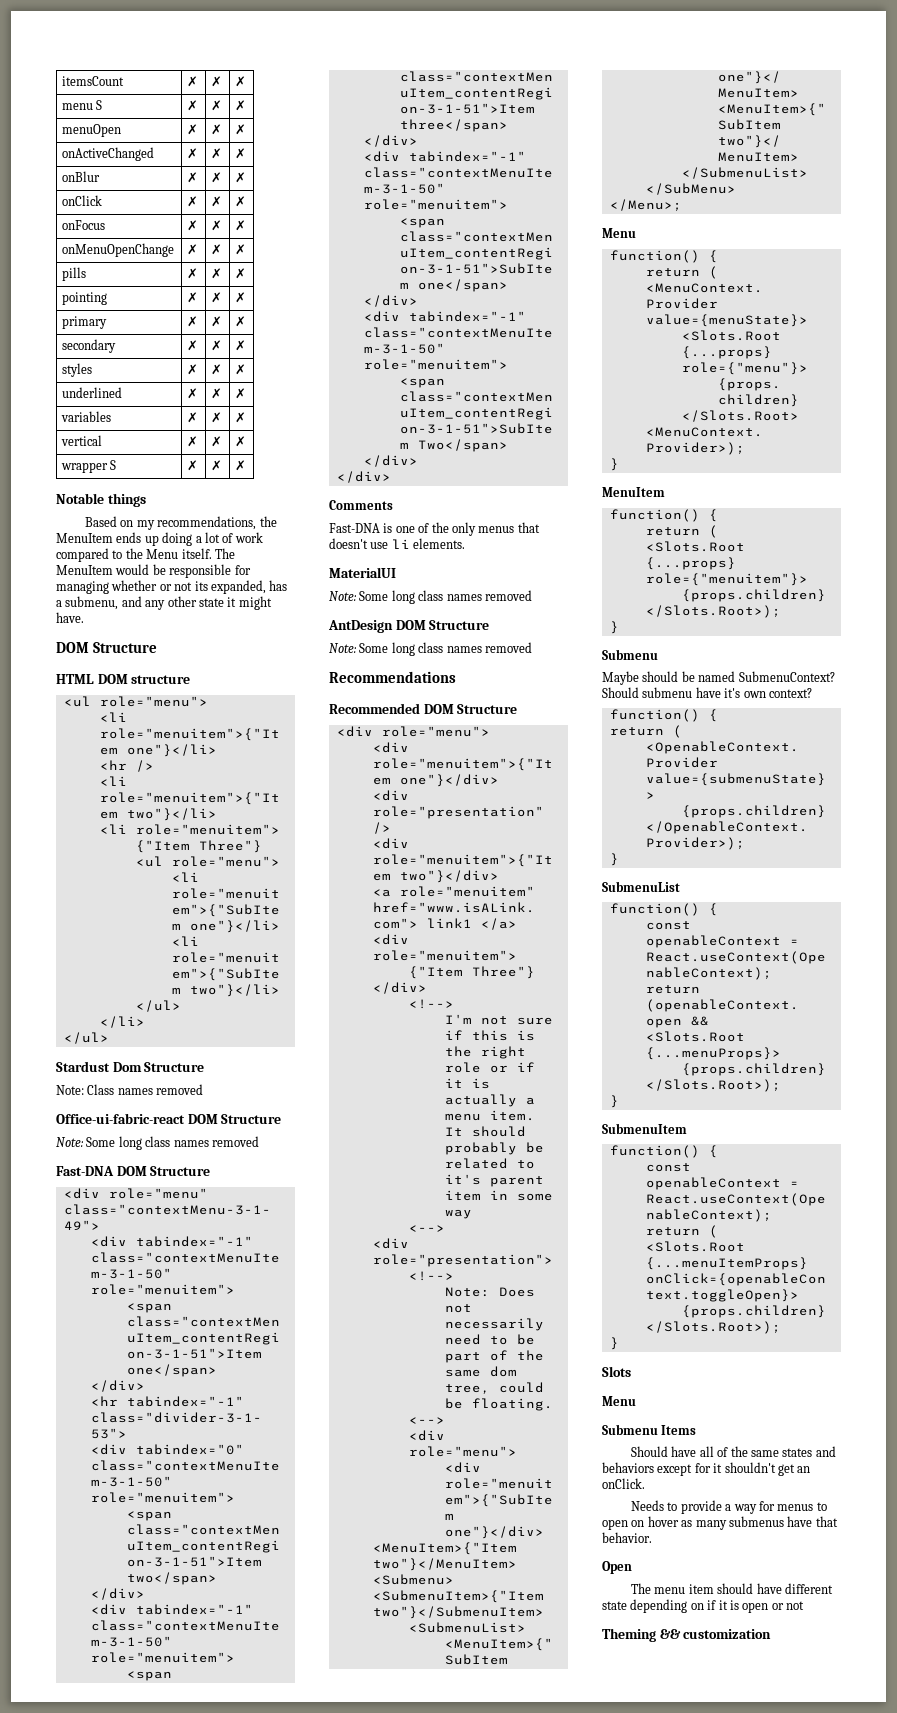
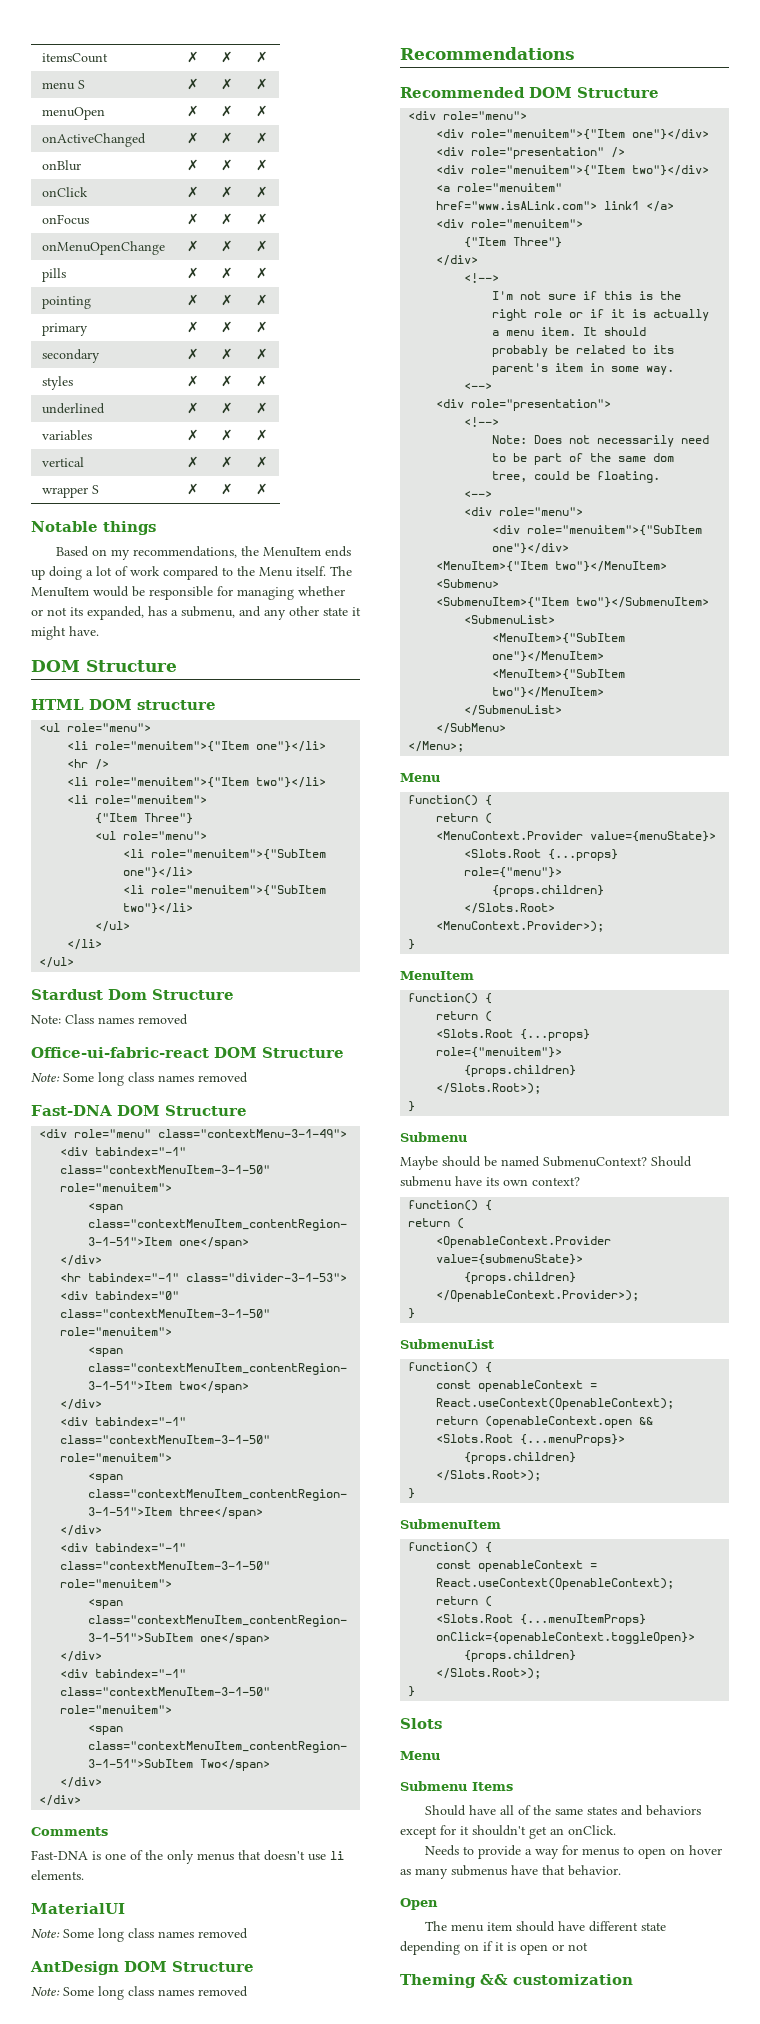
- probably be related to it's parent item in some way
+ probably be related to its parent's item in some way.
- Should submenu have it's own context?
+ Should submenu have its own context?

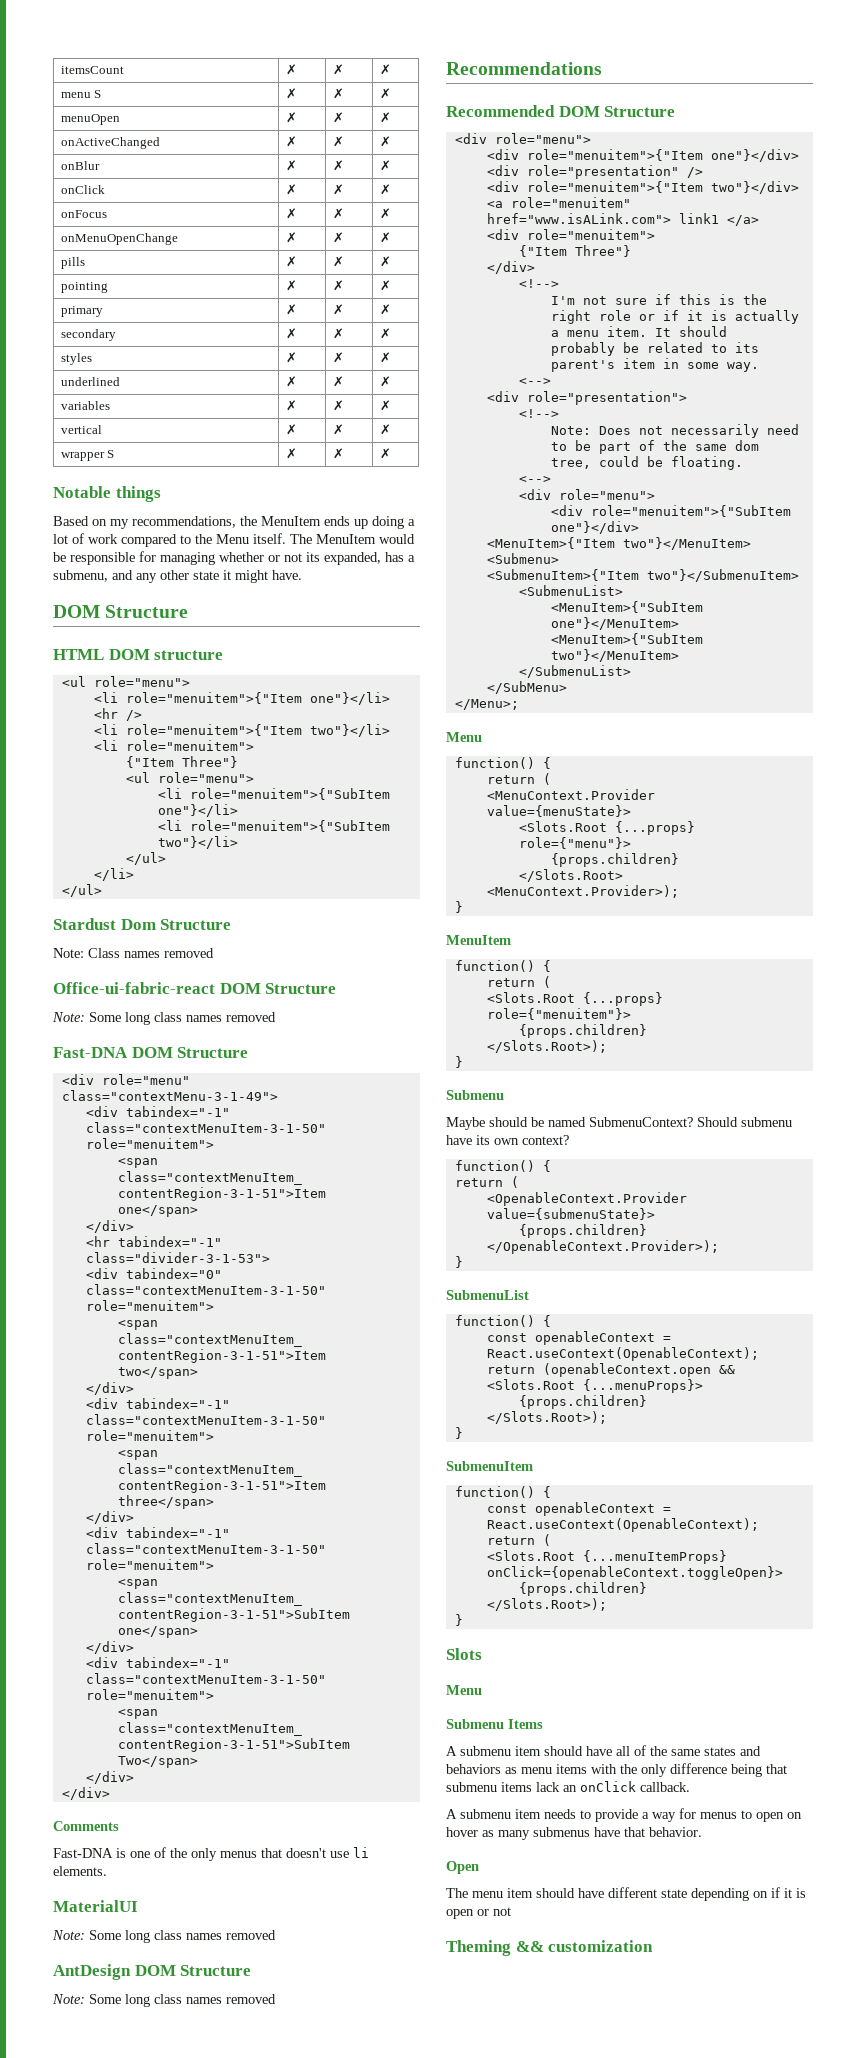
- Should have all of the same states and behaviors except for it shouldn't get an onClick.
- Needs to provide a way for menus to open on hover as many submenus have that behavior.
+ A submenu item should have all of the same states and behaviors as menu items with the only difference being that submenu items lack an onClick callback.
+ A submenu item needs to provide a way for menus to open on hover as many submenus have that behavior.

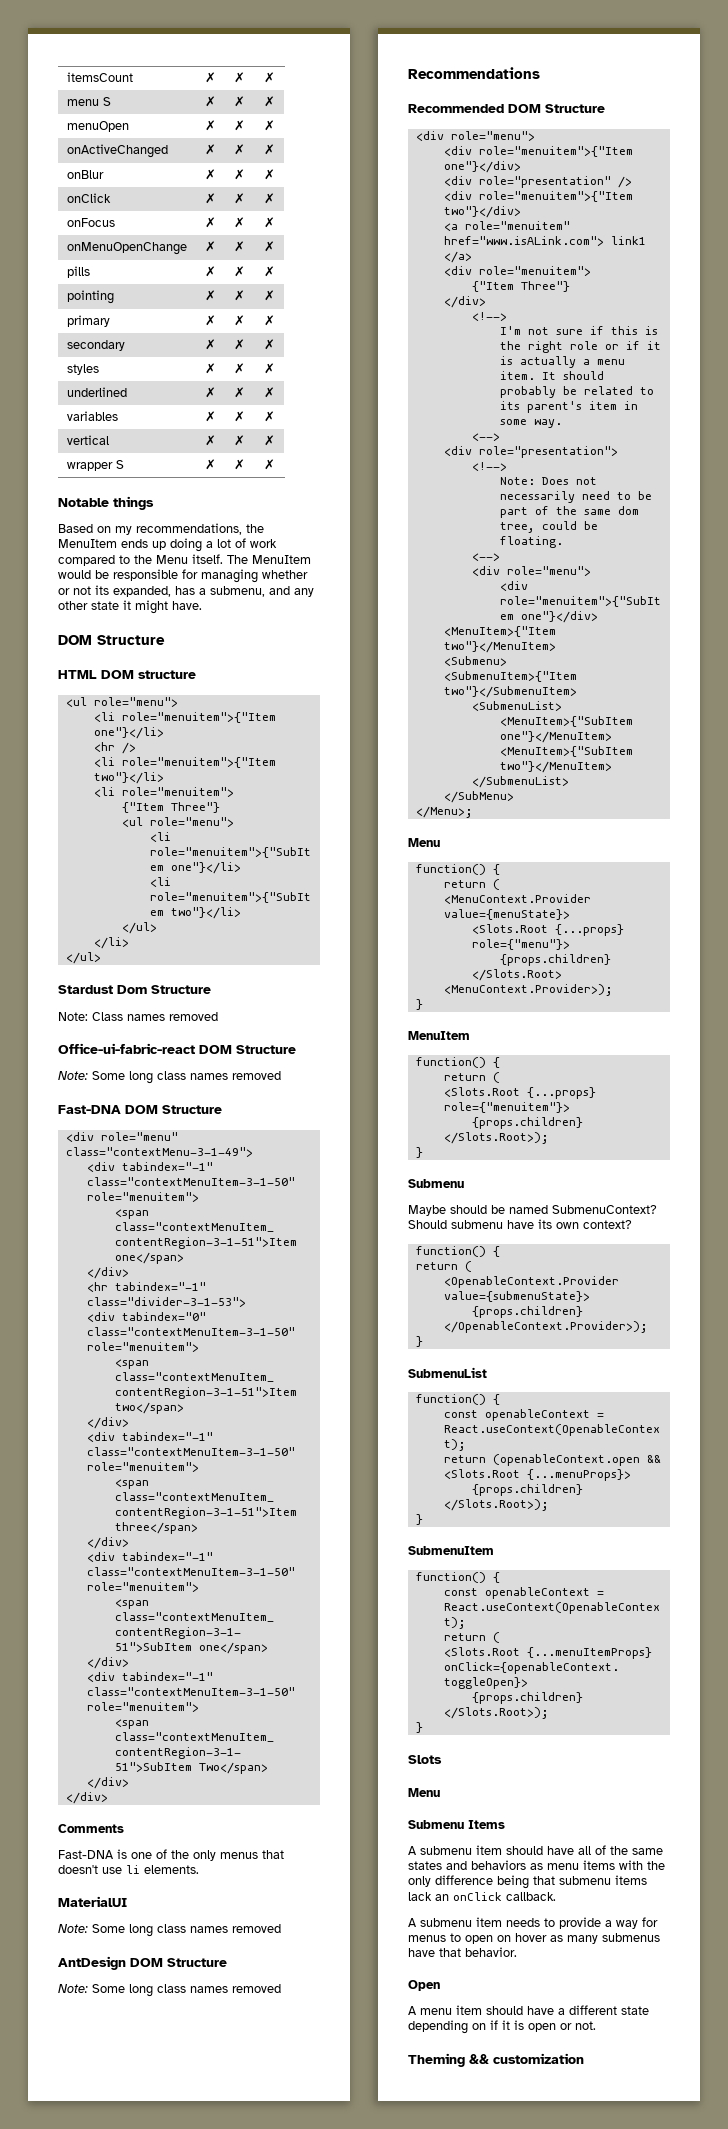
- The menu item should have different state depending on if it is open or not
+ A menu item should have a different state depending on if it is open or not.

